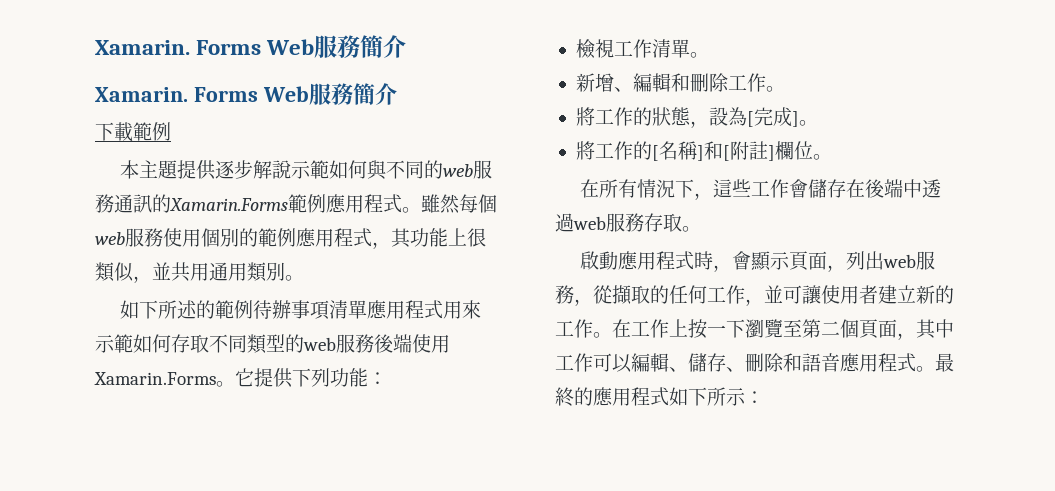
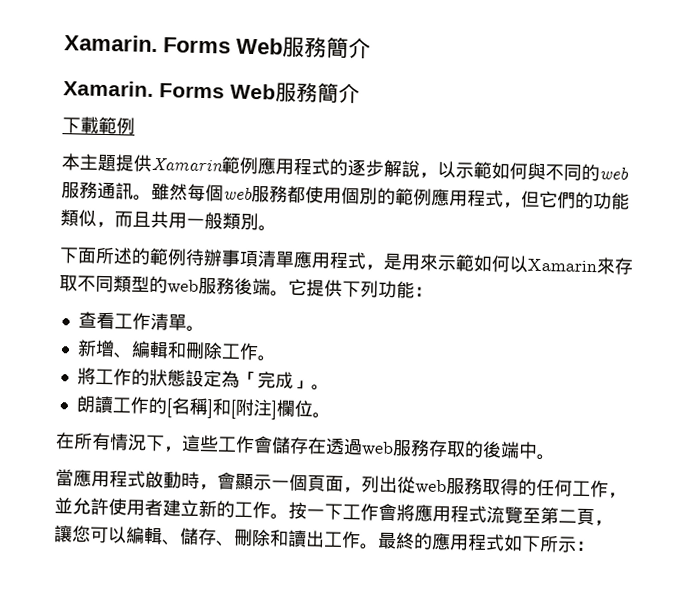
- 本主題提供逐步解說示範如何與不同的web服務通訊的Xamarin.Forms範例應用程式。
+ 本主題提供Xamarin範例應用程式的逐步解說，以示範如何與不同的web服務通訊。
- 雖然每個web服務使用個別的範例應用程式，其功能上很類似，並共用通用類別。
+ 雖然每個web服務都使用個別的範例應用程式，但它們的功能類似，而且共用一般類別。
- 如下所述的範例待辦事項清單應用程式用來示範如何存取不同類型的web服務後端使用Xamarin.Forms。
+ 下面所述的範例待辦事項清單應用程式，是用來示範如何以Xamarin來存取不同類型的web服務後端。
- 檢視工作清單。
+ 查看工作清單。
- 將工作的狀態，設為[完成]。
- 將工作的[名稱]和[附註]欄位。
+ 將工作的狀態設定為「完成」。
+ 朗讀工作的[名稱]和[附注]欄位。
- 在所有情況下，這些工作會儲存在後端中透過web服務存取。
- 啟動應用程式時，會顯示頁面，列出web服務，從擷取的任何工作，並可讓使用者建立新的工作。
+ 在所有情況下，這些工作會儲存在透過web服務存取的後端中。
+ 當應用程式啟動時，會顯示一個頁面，列出從web服務取得的任何工作，並允許使用者建立新的工作。
- 在工作上按一下瀏覽至第二個頁面，其中工作可以編輯、儲存、刪除和語音應用程式。
+ 按一下工作會將應用程式流覽至第二頁，讓您可以編輯、儲存、刪除和讀出工作。

